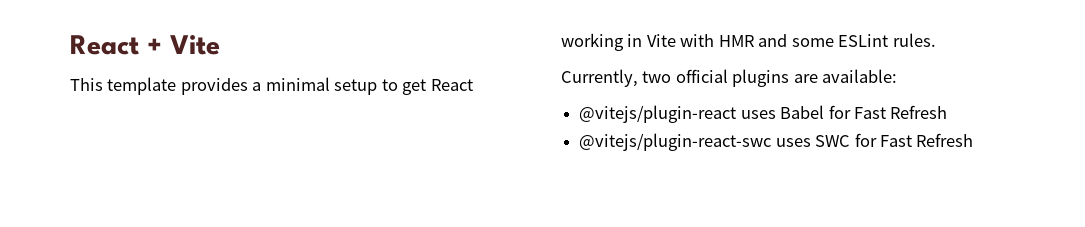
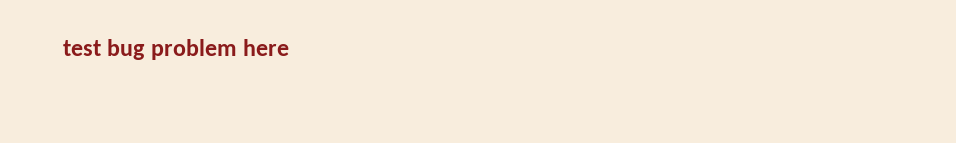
- React + Vite
- This template provides a minimal setup to get React working in Vite with HMR and some ESLint rules.
- Currently, two official plugins are available:
- @vitejs/plugin-react uses Babel for Fast Refresh
- @vitejs/plugin-react-swc uses SWC for Fast Refresh
+ test bug problem here

